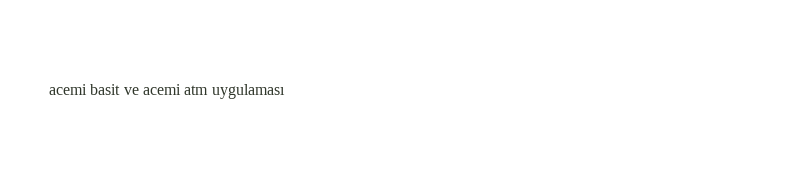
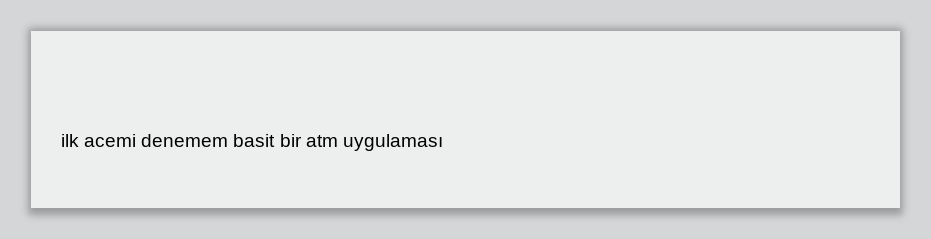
- acemi basit ve acemi atm uygulaması
+ ilk acemi denemem basit bir atm uygulaması

